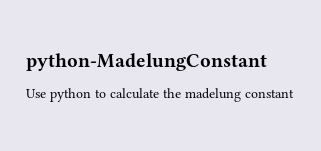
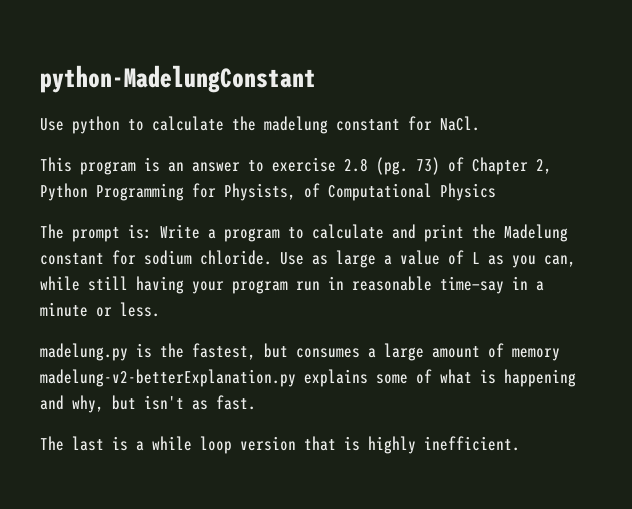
- Use python to calculate the madelung constant
+ Use python to calculate the madelung constant for NaCl.
+ This program is an answer to exercise 2.8 (pg. 73) of Chapter 2, Python Programming for Physists, of Computational Physics
+ The prompt is: Write a program to calculate and print the Madelung constant for sodium chloride. Use as large a value of L as you can, while still having your program run in reasonable time—say in a minute or less.
+ madelung.py is the fastest, but consumes a large amount of memory madelung-v2-betterExplanation.py explains some of what is happening and why, but isn't as fast.
+ The last is a while loop version that is highly inefficient.

